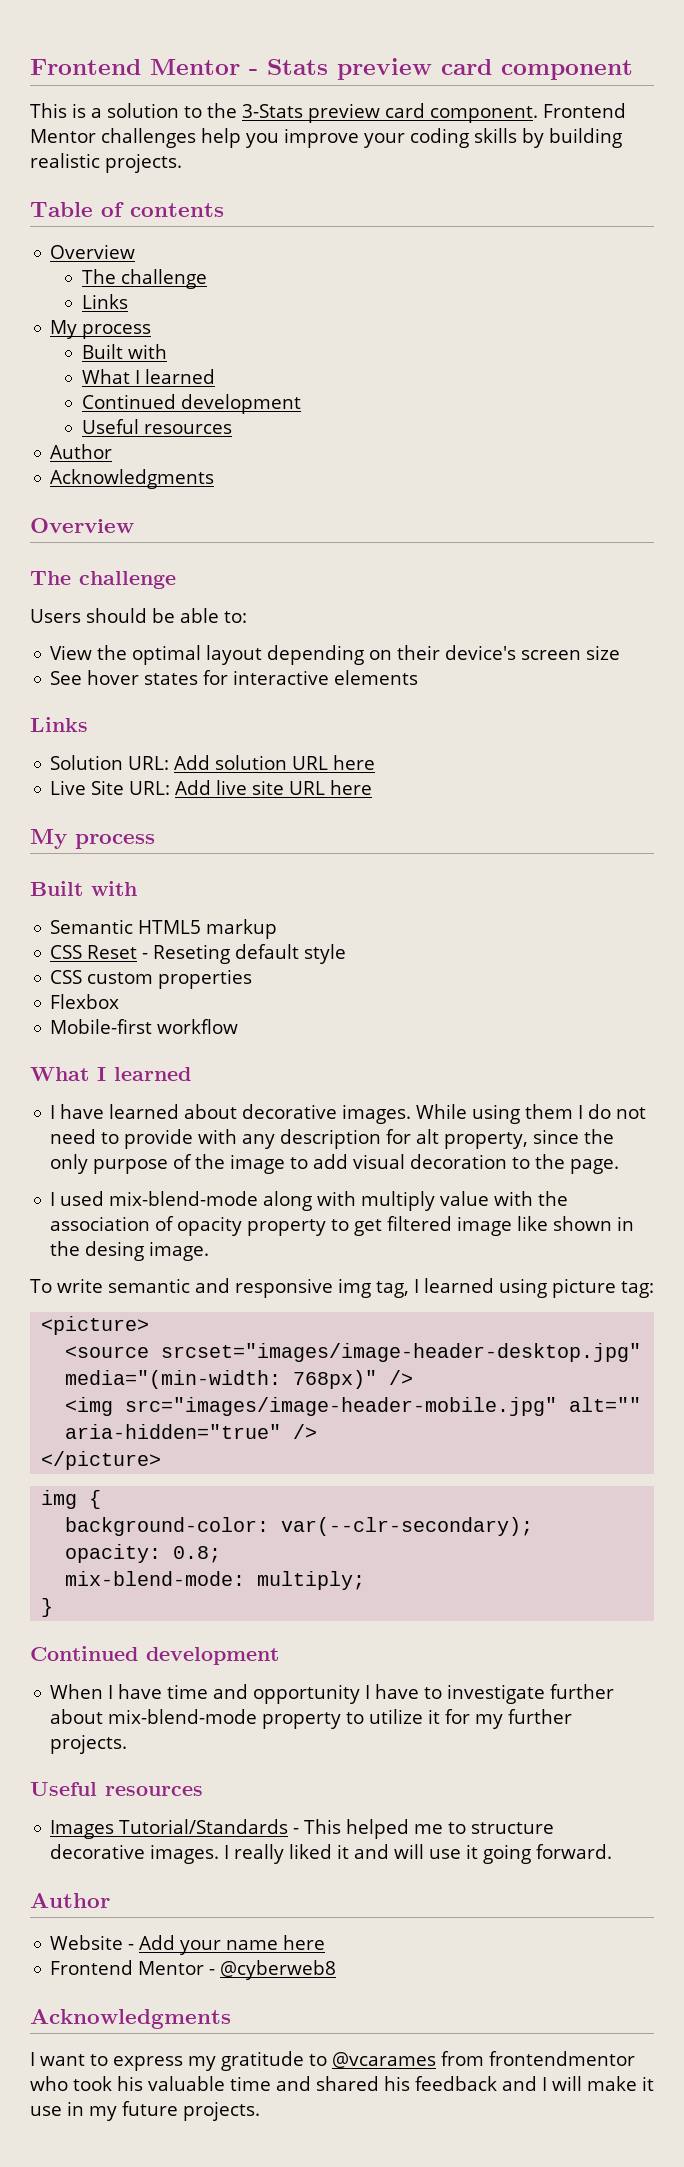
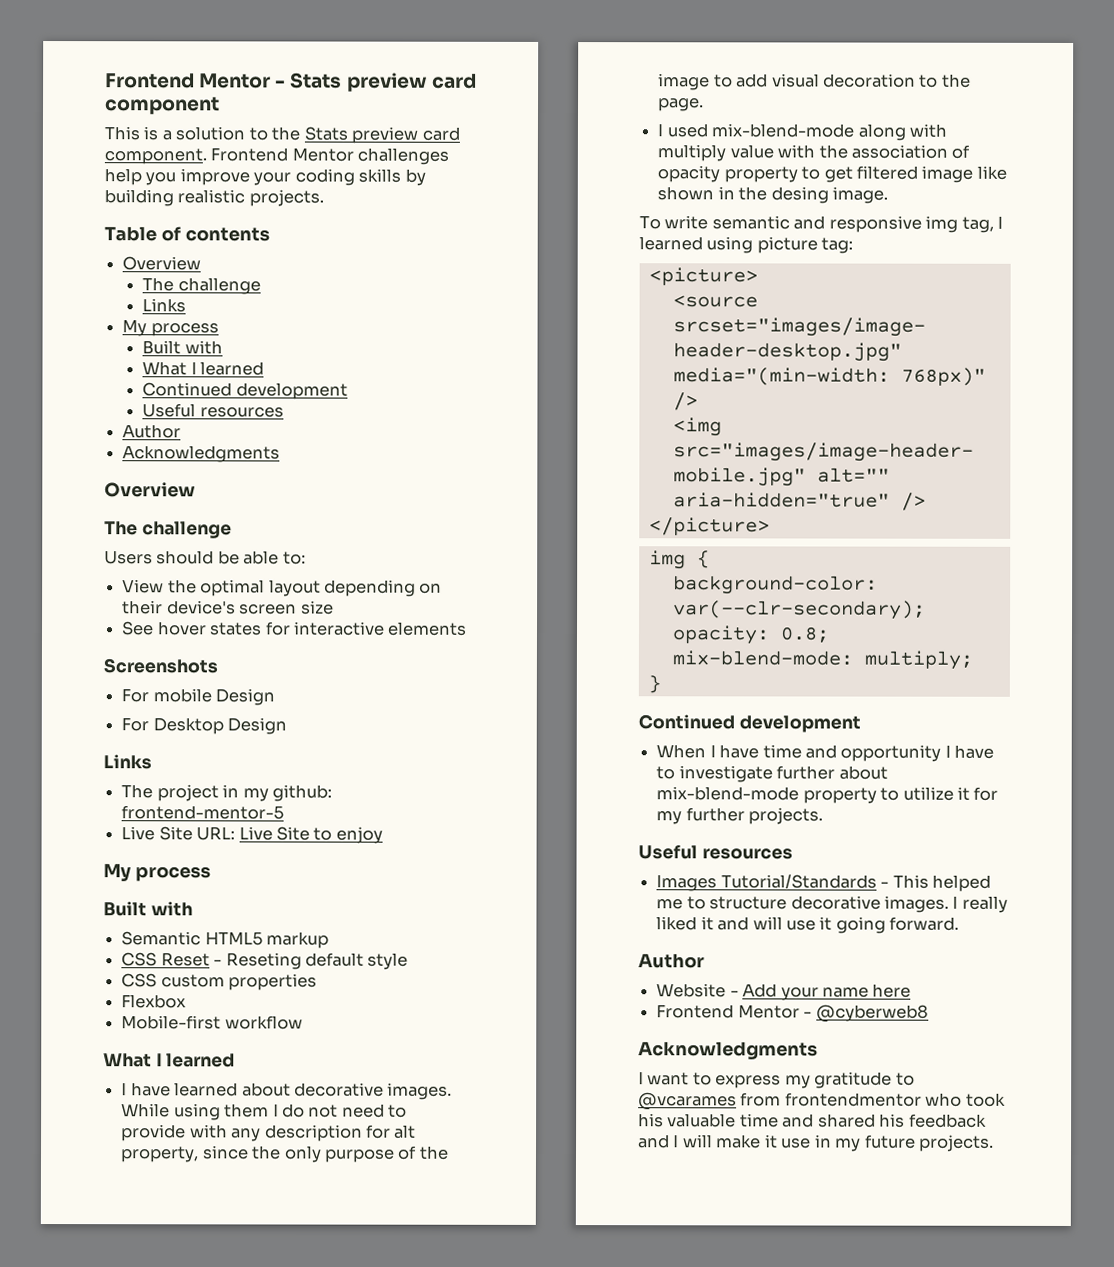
- This is a solution to the 3-Stats preview card component.
+ This is a solution to the Stats preview card component.
  See hover states for interactive elements
+ Screenshots
+ For mobile Design
+ For Desktop Design
  Links
- Solution URL: Add solution URL here
- Live Site URL: Add live site URL here
+ The project in my github: frontend-mentor-5
+ Live Site URL: Live Site to enjoy

